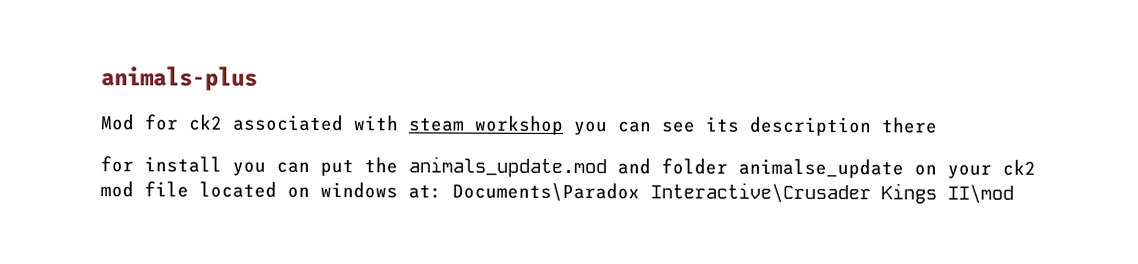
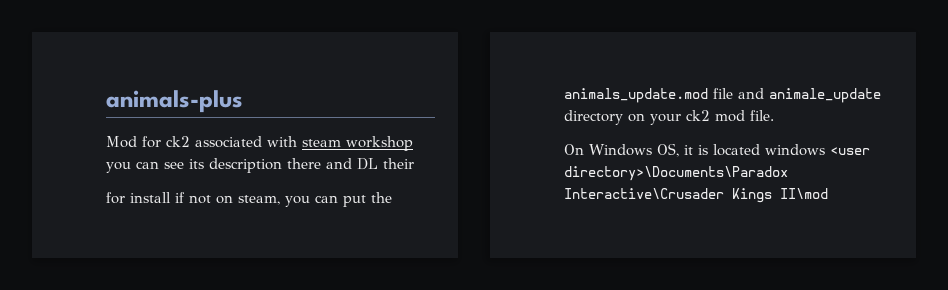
- Mod for ck2 associated with steam workshop you can see its description there
+ Mod for ck2 associated with steam workshop you can see its description there and DL their
- for install you can put the animals_update.mod and folder animalse_update on your ck2 mod file located on windows at: Documents\Paradox Interactive\Crusader Kings II\mod
+ for install if not on steam, you can put the animals_update.mod file and animale_update directory on your ck2 mod file.
+ On Windows OS, it is located windows <user directory>\Documents\Paradox Interactive\Crusader Kings II\mod

